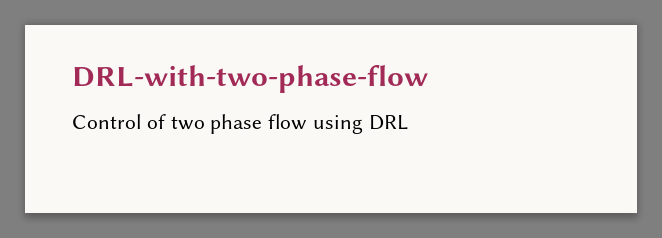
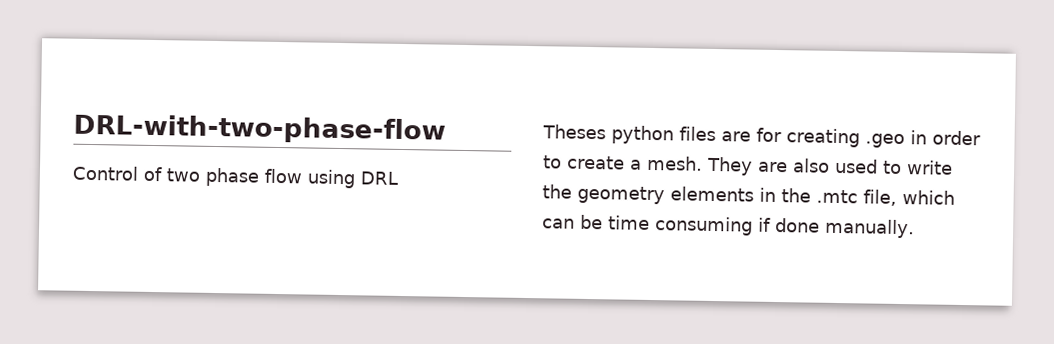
+ Theses python files are for creating .geo in order to create a mesh. They are also used to write the geometry elements in the .mtc file, which can be time consuming if done manually.

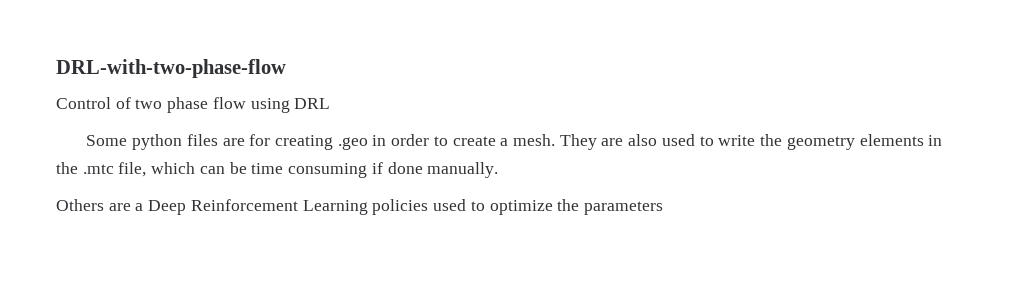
- Theses python files are for creating .geo in order to create a mesh.
+ Some python files are for creating .geo in order to create a mesh.
+ Others are a Deep Reinforcement Learning policies used to optimize the parameters

